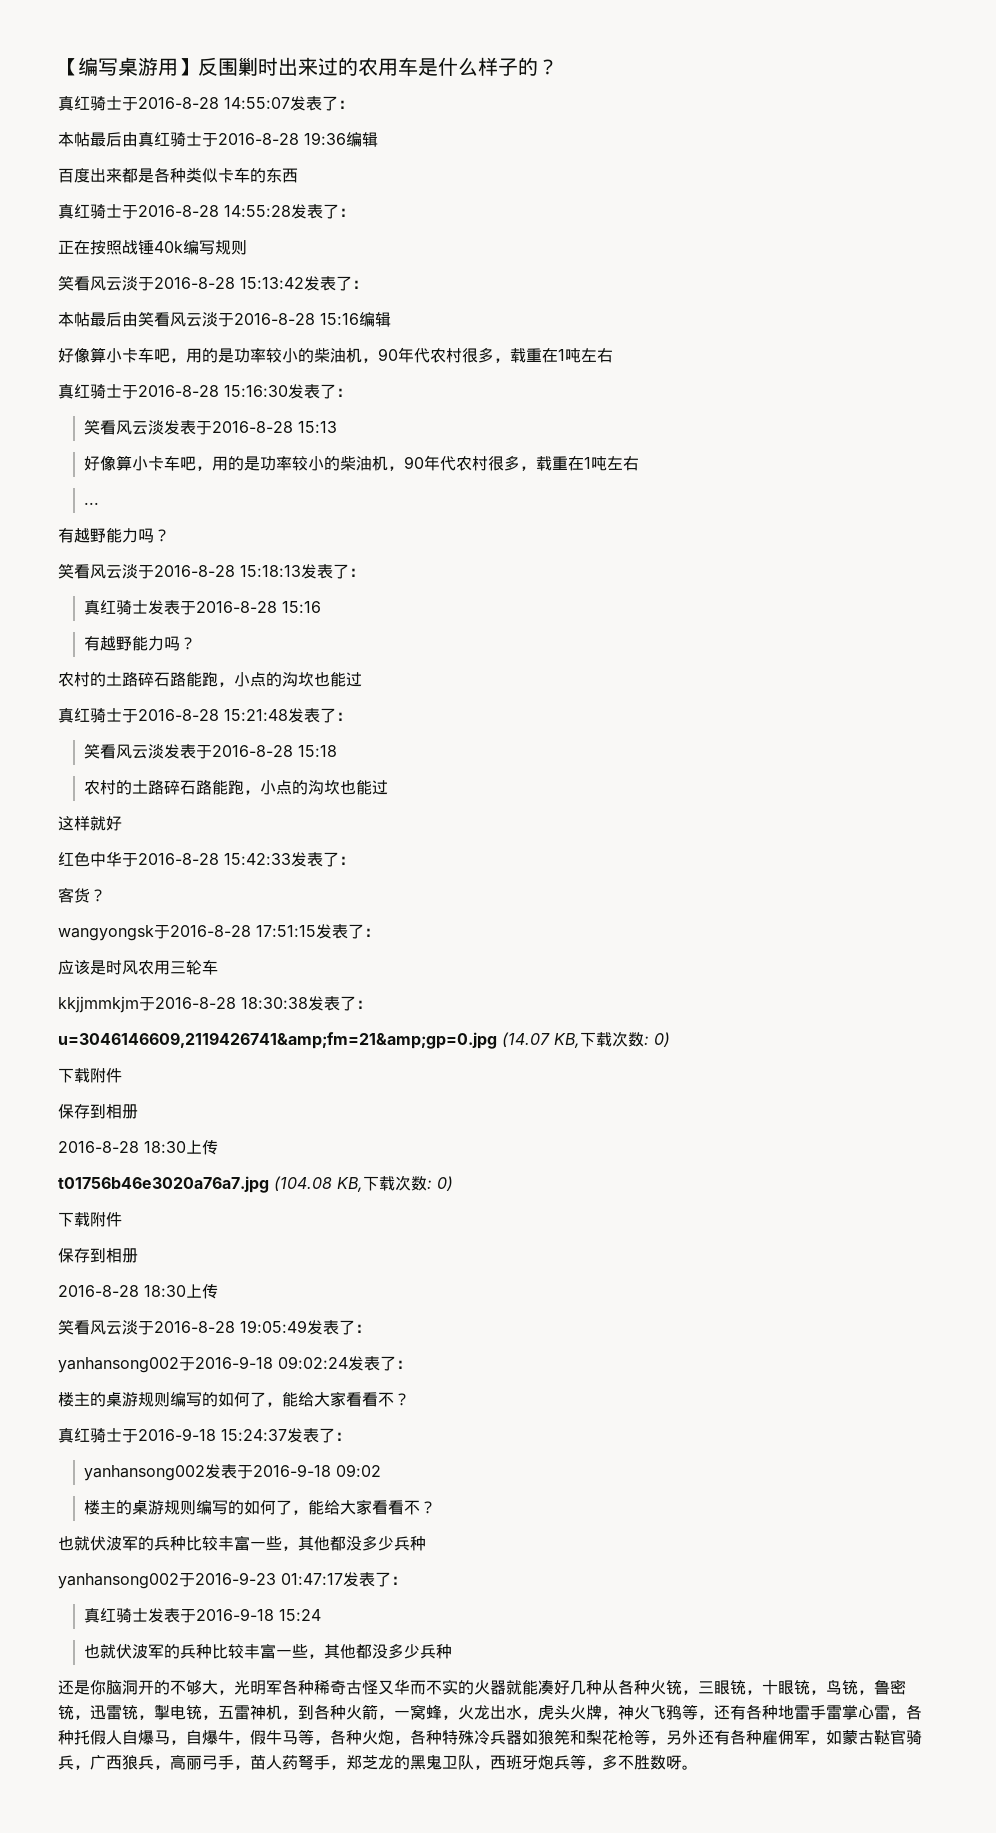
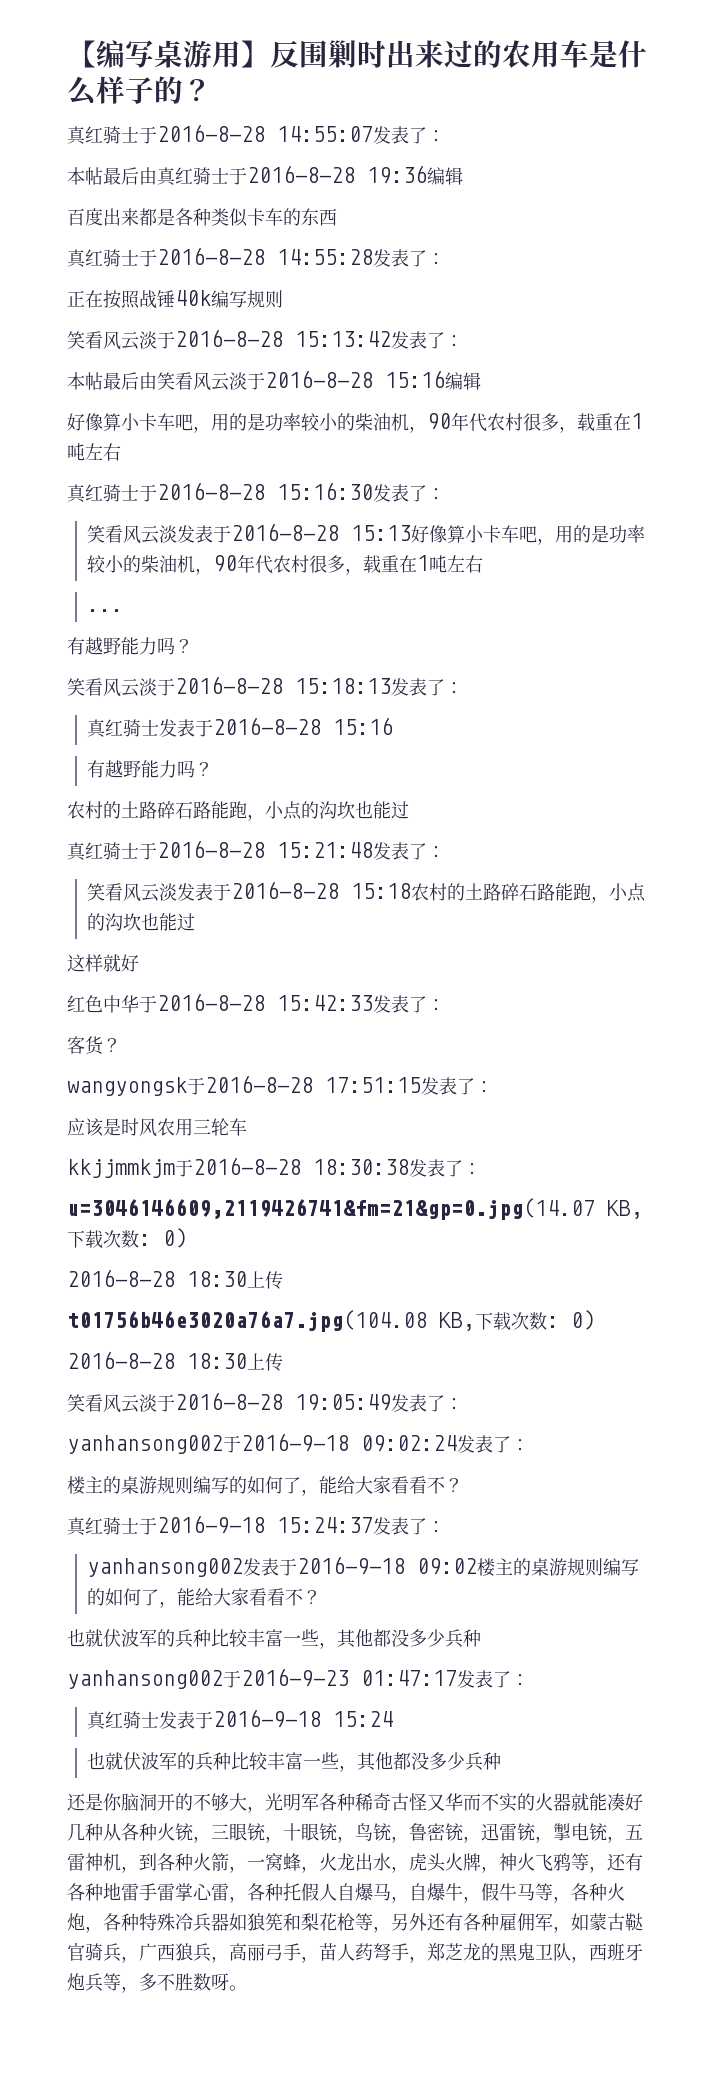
- 笑看风云淡发表于2016-8-28 15:13
- 好像算小卡车吧，用的是功率较小的柴油机，90年代农村很多，载重在1吨左右
+ 笑看风云淡发表于2016-8-28 15:13好像算小卡车吧，用的是功率较小的柴油机，90年代农村很多，载重在1吨左右
- 笑看风云淡发表于2016-8-28 15:18
- 农村的土路碎石路能跑，小点的沟坎也能过
+ 笑看风云淡发表于2016-8-28 15:18农村的土路碎石路能跑，小点的沟坎也能过
- u=3046146609,2119426741&amp;fm=21&amp;gp=0.jpg (14.07 KB,下载次数: 0)
- 下载附件
- 保存到相册
+ u=3046146609,2119426741&fm=21&gp=0.jpg(14.07 KB,下载次数: 0)
  2016-8-28 18:30上传
- t01756b46e3020a76a7.jpg (104.08 KB,下载次数: 0)
- 下载附件
- 保存到相册
+ t01756b46e3020a76a7.jpg(104.08 KB,下载次数: 0)
- yanhansong002发表于2016-9-18 09:02
- 楼主的桌游规则编写的如何了，能给大家看看不？
+ yanhansong002发表于2016-9-18 09:02楼主的桌游规则编写的如何了，能给大家看看不？

